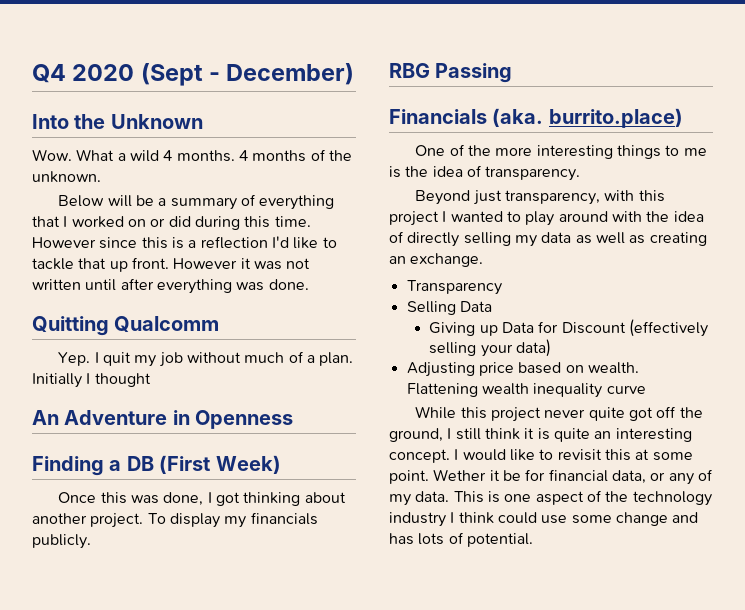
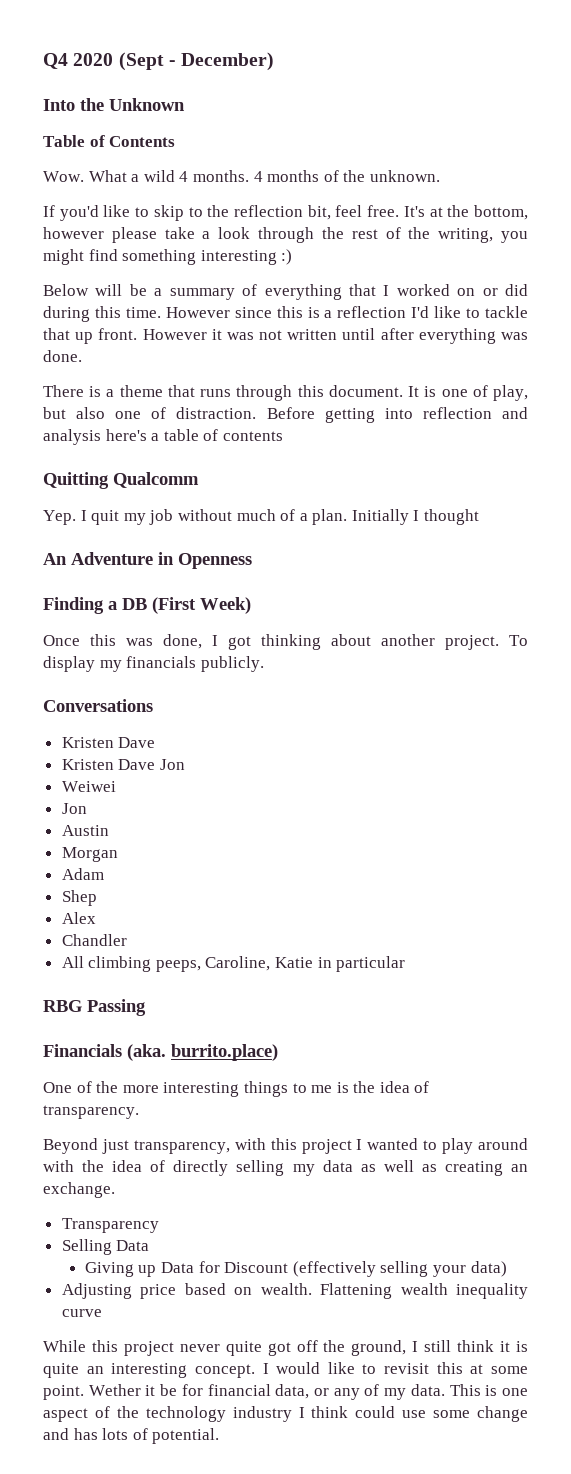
+ Table of Contents
+ If you'd like to skip to the reflection bit, feel free. It's at the bottom, however please take a look through the rest of the writing, you might find something interesting :)
+ There is a theme that runs through this document. It is one of play, but also one of distraction. Before getting into reflection and analysis here's a table of contents
+ Conversations
+ Kristen Dave
+ Kristen Dave Jon
+ Weiwei
+ Jon
+ Austin
+ Morgan
+ Adam
+ Shep
+ Alex
+ Chandler
+ All climbing peeps, Caroline, Katie in particular

